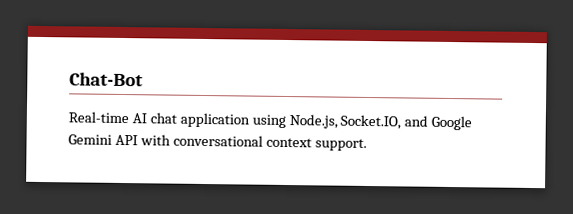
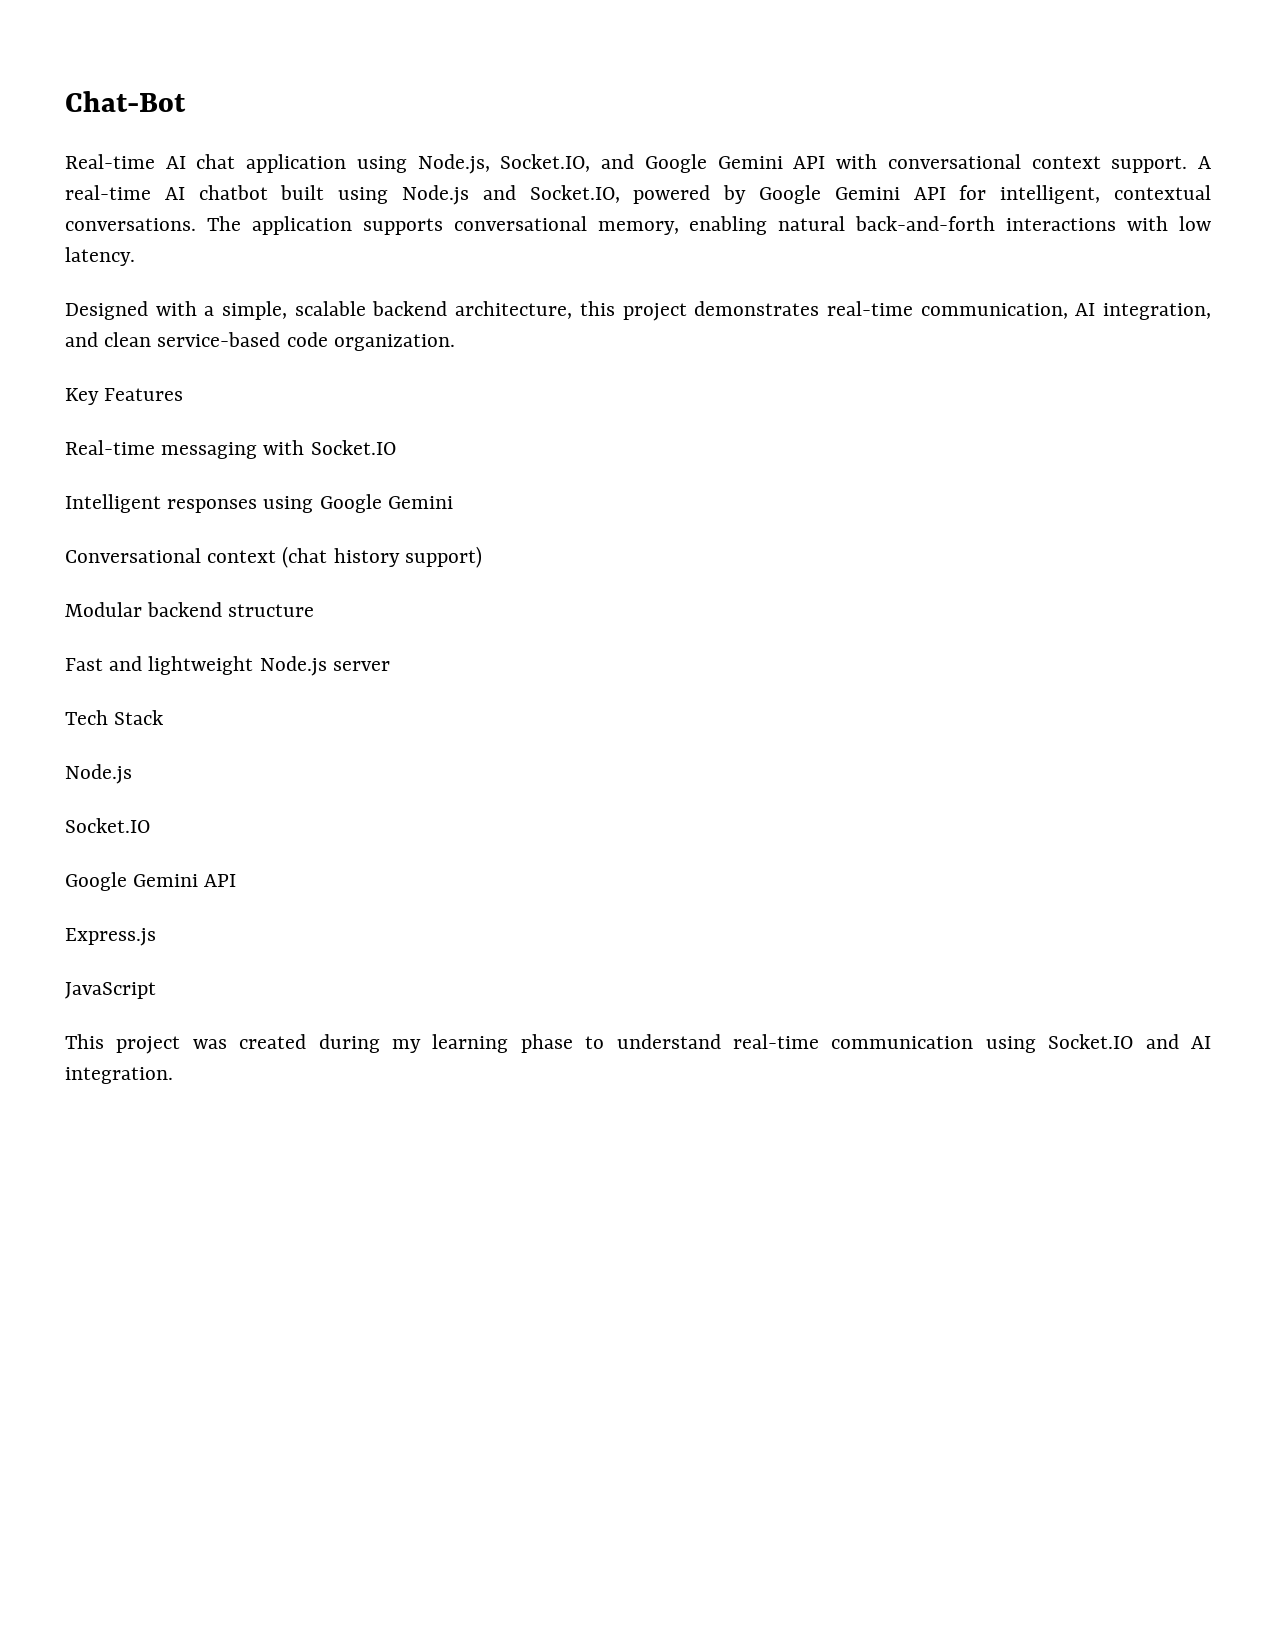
+ A real-time AI chatbot built using Node.js and Socket.IO, powered by Google Gemini API for intelligent, contextual conversations. The application supports conversational memory, enabling natural back-and-forth interactions with low latency.
+ Designed with a simple, scalable backend architecture, this project demonstrates real-time communication, AI integration, and clean service-based code organization.
+ Key Features
+ Real-time messaging with Socket.IO
+ Intelligent responses using Google Gemini
+ Conversational context (chat history support)
+ Modular backend structure
+ Fast and lightweight Node.js server
+ Tech Stack
+ Node.js
+ Socket.IO
+ Google Gemini API
+ Express.js
+ JavaScript
+ This project was created during my learning phase to understand real-time communication using Socket.IO and AI integration.

